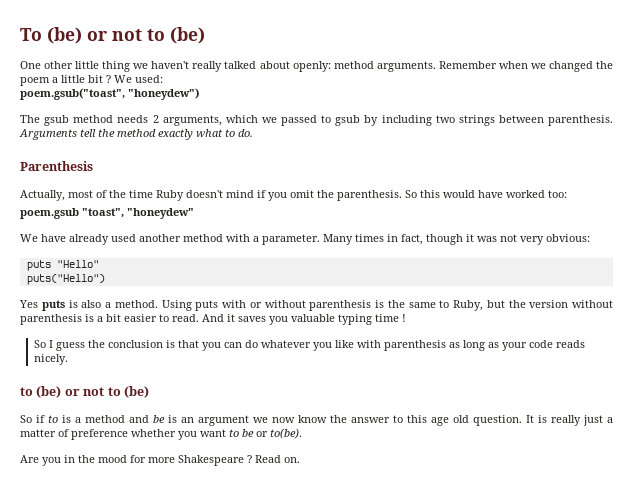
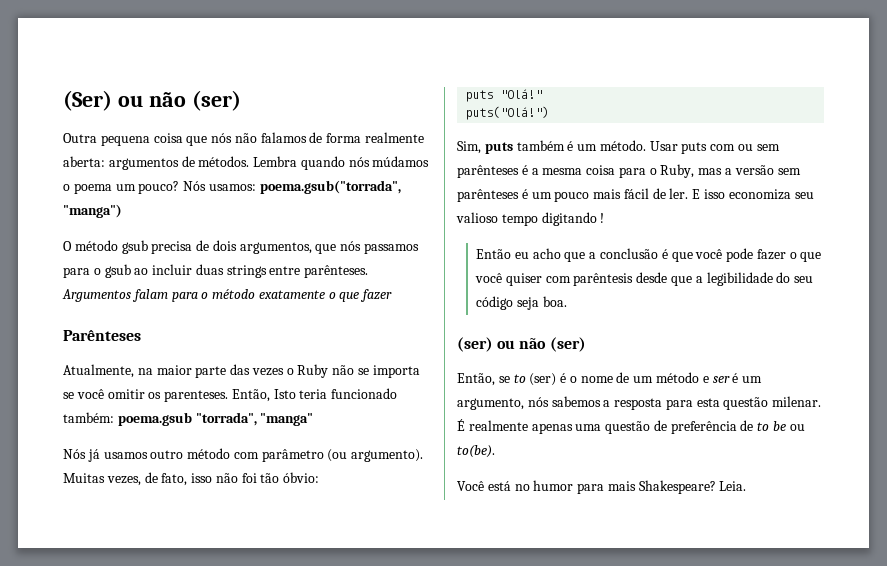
- To (be) or not to (be)
- One other little thing we haven't really talked about openly: method arguments. Remember when we changed the poem a little bit ? We used:
- poem.gsub("toast", "honeydew")
- The gsub method needs 2 arguments, which we passed to gsub by including two strings between parenthesis. Arguments tell the method exactly what to do.
- Parenthesis
- Actually, most of the time Ruby doesn't mind if you omit the parenthesis. So this would have worked too:
- poem.gsub "toast", "honeydew"
- We have already used another method with a parameter. Many times in fact, though it was not very obvious:
- puts "Hello"
- puts("Hello")
- Yes puts is also a method. Using puts with or without parenthesis is the same to Ruby, but the version without parenthesis is a bit easier to read. And it saves you valuable typing time !
- So I guess the conclusion is that you can do whatever you like with parenthesis as long as your code reads nicely.
- to (be) or not to (be)
- So if to is a method and be is an argument we now know the answer to this age old question. It is really just a matter of preference whether you want to be or to(be).
+ (Ser) ou não (ser)
+ Outra pequena coisa que nós não falamos de forma realmente aberta: argumentos de métodos. Lembra quando nós múdamos o poema um pouco? Nós usamos: poema.gsub("torrada", "manga")
+ O método gsub precisa de dois argumentos, que nós passamos para o gsub ao incluir duas strings entre parênteses. Argumentos falam para o método exatamente o que fazer
+ Parênteses
+ Atualmente, na maior parte das vezes o Ruby não se importa se você omitir os parenteses. Então, Isto teria funcionado também: poema.gsub "torrada", "manga"
+ Nós já usamos outro método com parâmetro (ou argumento). Muitas vezes, de fato, isso não foi tão óbvio:
+ puts "Olá!"
+ puts("Olá!")
+ Sim, puts também é um método. Usar puts com ou sem parênteses é a mesma coisa para o Ruby, mas a versão sem parênteses é um pouco mais fácil de ler. E isso economiza seu valioso tempo digitando !
+ Então eu acho que a conclusão é que você pode fazer o que você quiser com parêntesis desde que a legibilidade do seu código seja boa.
+ (ser) ou não (ser)
+ Então, se to (ser) é o nome de um método e ser é um argumento, nós sabemos a resposta para esta questão milenar. É realmente apenas uma questão de preferência de to be ou to(be).
- Are you in the mood for more Shakespeare ? Read on.
+ Você está no humor para mais Shakespeare? Leia.

